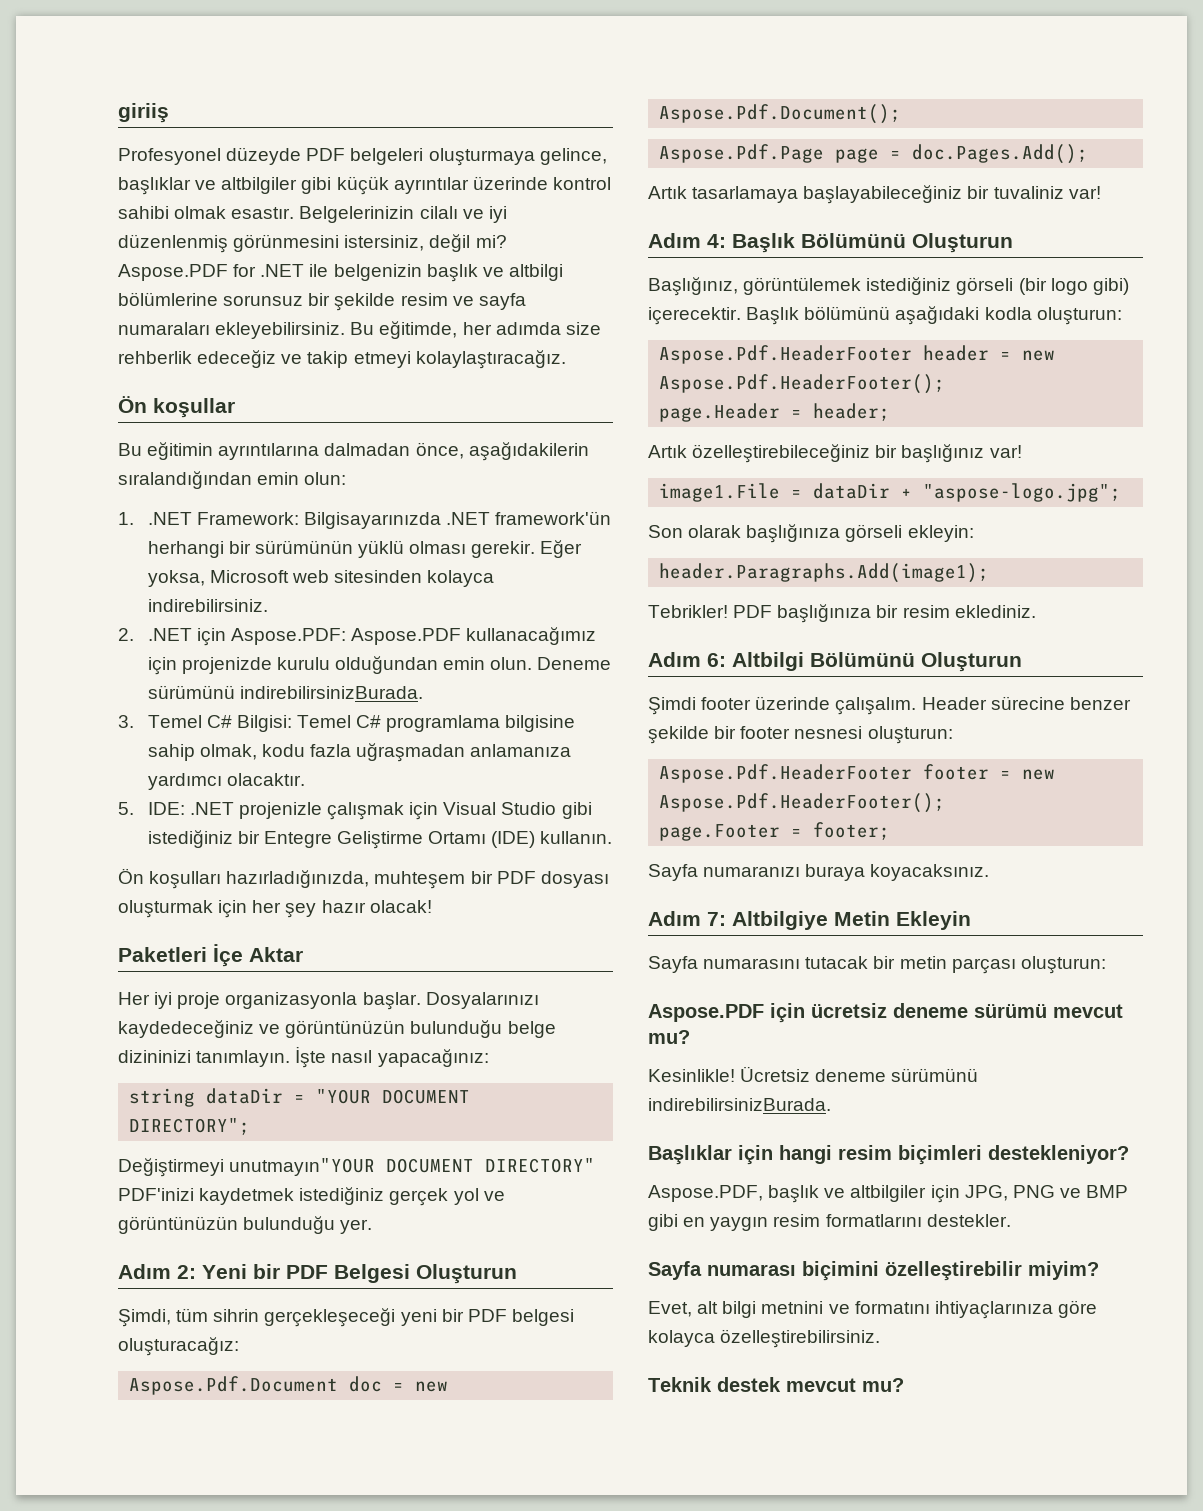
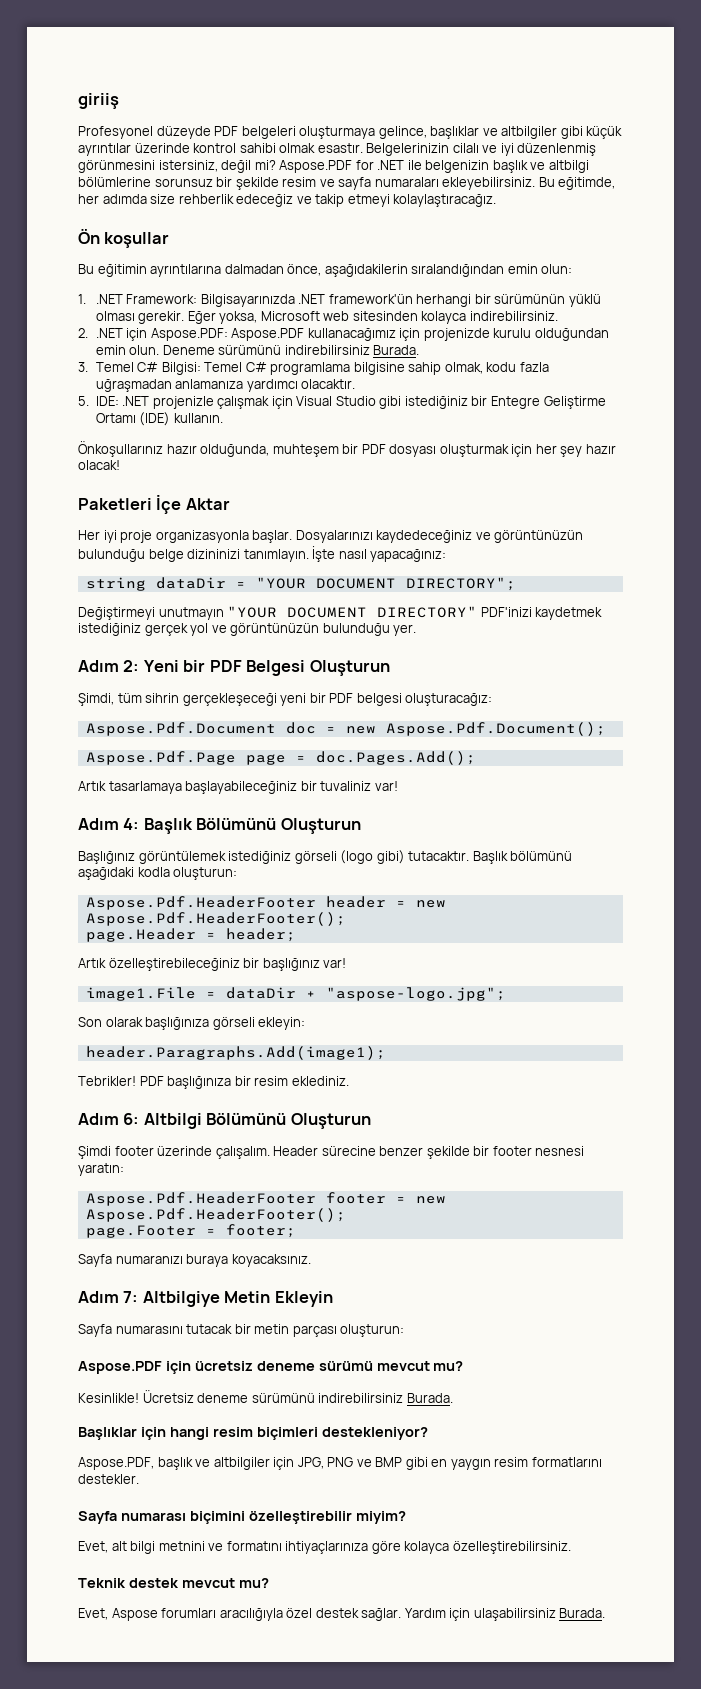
- Deneme sürümünü indirebilirsinizBurada.
+ Deneme sürümünü indirebilirsiniz Burada.
- Ön koşulları hazırladığınızda, muhteşem bir PDF dosyası oluşturmak için her şey hazır olacak!
+ Önkoşullarınız hazır olduğunda, muhteşem bir PDF dosyası oluşturmak için her şey hazır olacak!
- Değiştirmeyi unutmayın"YOUR DOCUMENT DIRECTORY" PDF'inizi kaydetmek istediğiniz gerçek yol ve görüntünüzün bulunduğu yer.
+ Değiştirmeyi unutmayın "YOUR DOCUMENT DIRECTORY" PDF'inizi kaydetmek istediğiniz gerçek yol ve görüntünüzün bulunduğu yer.
- Başlığınız, görüntülemek istediğiniz görseli (bir logo gibi) içerecektir.
+ Başlığınız görüntülemek istediğiniz görseli (logo gibi) tutacaktır.
- Header sürecine benzer şekilde bir footer nesnesi oluşturun:
+ Header sürecine benzer şekilde bir footer nesnesi yaratın:
- Ücretsiz deneme sürümünü indirebilirsinizBurada.
+ Ücretsiz deneme sürümünü indirebilirsiniz Burada.
+ Evet, Aspose forumları aracılığıyla özel destek sağlar. Yardım için ulaşabilirsiniz Burada.

